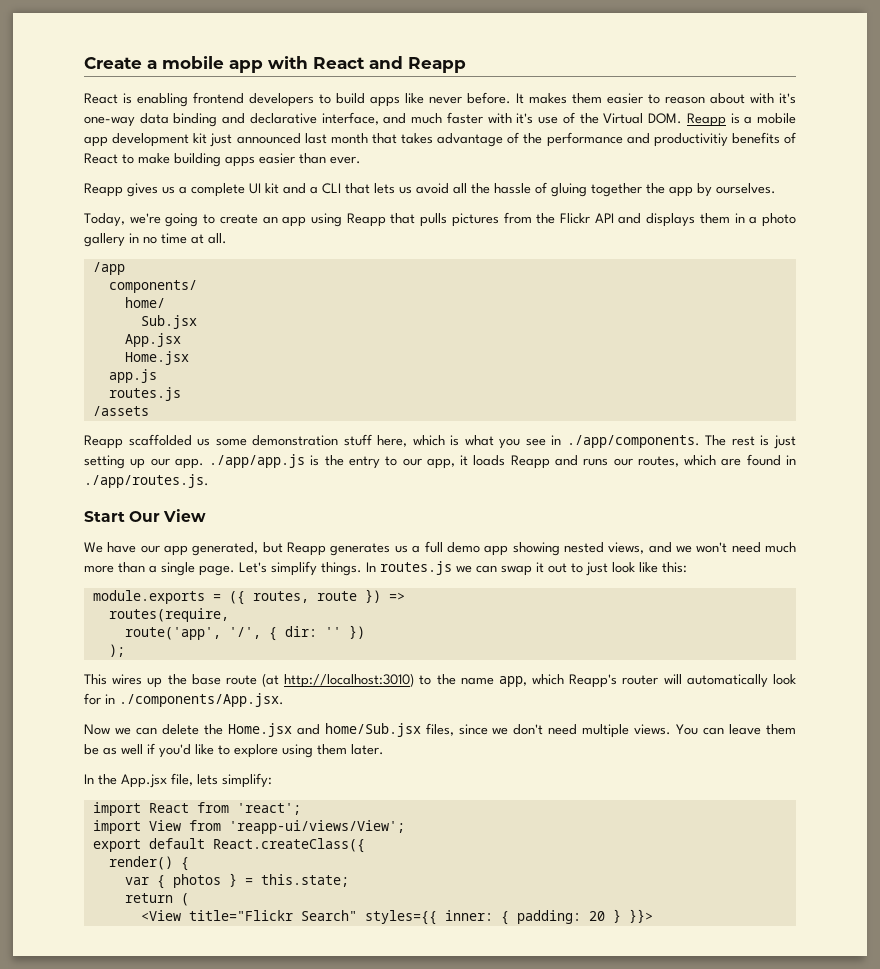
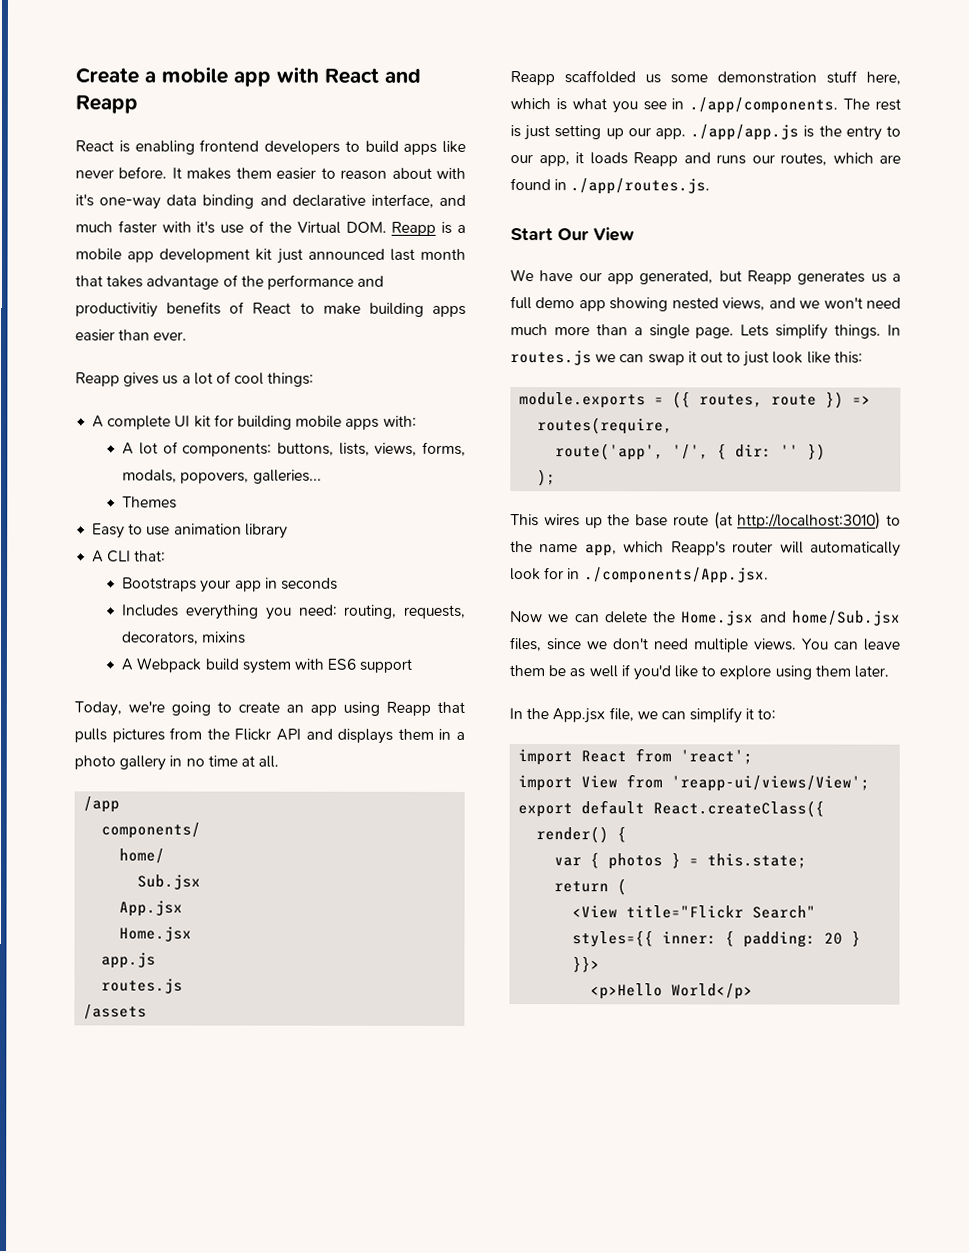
- Reapp gives us a complete UI kit and a CLI that lets us avoid all the hassle of gluing together the app by ourselves.
+ Reapp gives us a lot of cool things:
+ A complete UI kit for building mobile apps with:
+ A lot of components: buttons, lists, views, forms, modals, popovers, galleries...
+ Themes
+ Easy to use animation library
+ A CLI that:
+ Bootstraps your app in seconds
+ Includes everything you need: routing, requests, decorators, mixins
+ A Webpack build system with ES6 support
- Let's simplify things.
+ Lets simplify things.
- In the App.jsx file, lets simplify:
+ In the App.jsx file, we can simplify it to:
+ <p>Hello World</p>

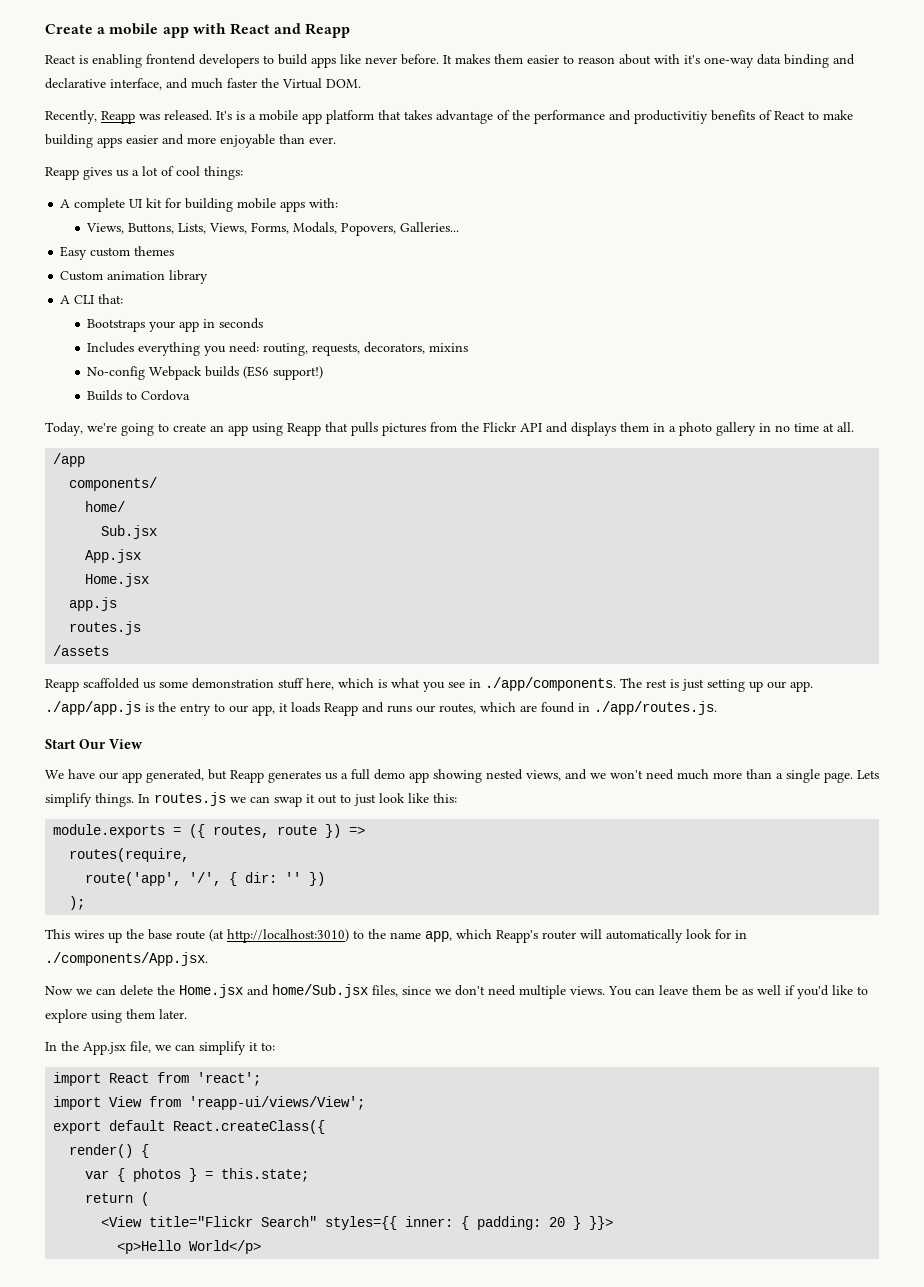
- It makes them easier to reason about with it's one-way data binding and declarative interface, and much faster with it's use of the Virtual DOM. Reapp is a mobile app development kit just announced last month that takes advantage of the performance and productivitiy benefits of React to make building apps easier than ever.
+ It makes them easier to reason about with it's one-way data binding and declarative interface, and much faster the Virtual DOM.
+ Recently, Reapp was released. It's is a mobile app platform that takes advantage of the performance and productivitiy benefits of React to make building apps easier and more enjoyable than ever.
- A lot of components: buttons, lists, views, forms, modals, popovers, galleries...
- Themes
- Easy to use animation library
+ Views, Buttons, Lists, Views, Forms, Modals, Popovers, Galleries...
+ Easy custom themes
+ Custom animation library
- A Webpack build system with ES6 support
+ No-config Webpack builds (ES6 support!)
+ Builds to Cordova

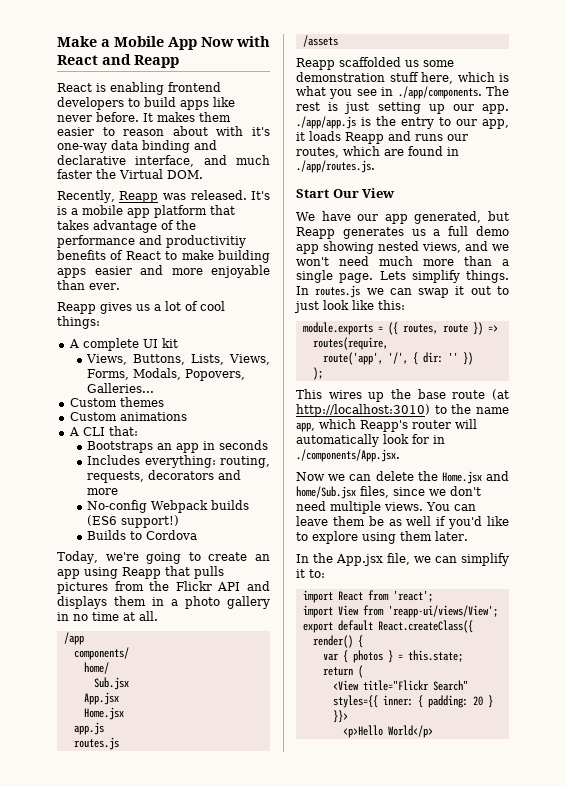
- Create a mobile app with React and Reapp
+ Make a Mobile App Now with React and Reapp
- A complete UI kit for building mobile apps with:
+ A complete UI kit
- Easy custom themes
+ Custom themes
- Custom animation library
+ Custom animations
- Bootstraps your app in seconds
+ Bootstraps an app in seconds
- Includes everything you need: routing, requests, decorators, mixins
+ Includes everything: routing, requests, decorators and more

